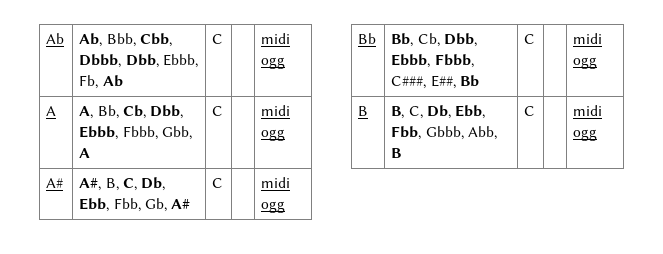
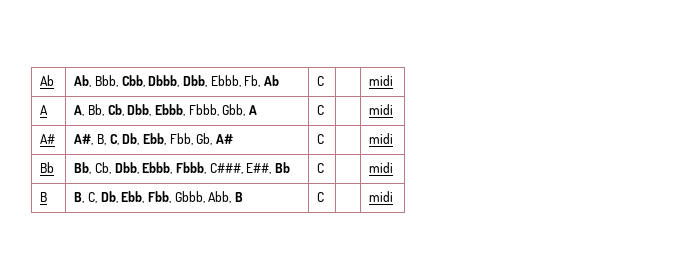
- Ab | Ab, Bbb, Cbb, Dbbb, Dbb, Ebbb, Fb, Ab | C | | midi ogg
+ Ab | Ab, Bbb, Cbb, Dbbb, Dbb, Ebbb, Fb, Ab | C | | midi
- A | A, Bb, Cb, Dbb, Ebbb, Fbbb, Gbb, A | C | | midi ogg
+ A | A, Bb, Cb, Dbb, Ebbb, Fbbb, Gbb, A | C | | midi
- A# | A#, B, C, Db, Ebb, Fbb, Gb, A# | C | | midi ogg
+ A# | A#, B, C, Db, Ebb, Fbb, Gb, A# | C | | midi
- Bb | Bb, Cb, Dbb, Ebbb, Fbbb, C###, E##, Bb | C | | midi ogg
+ Bb | Bb, Cb, Dbb, Ebbb, Fbbb, C###, E##, Bb | C | | midi
- B | B, C, Db, Ebb, Fbb, Gbbb, Abb, B | C | | midi ogg
+ B | B, C, Db, Ebb, Fbb, Gbbb, Abb, B | C | | midi

